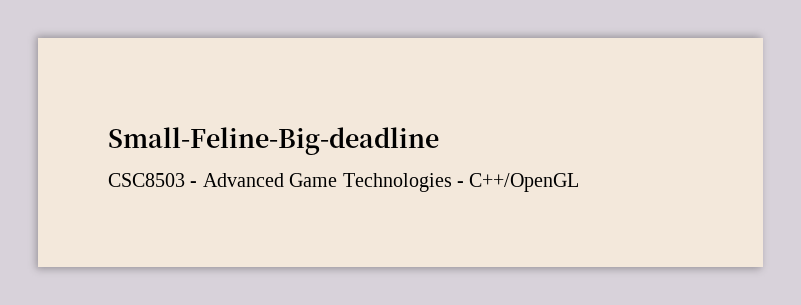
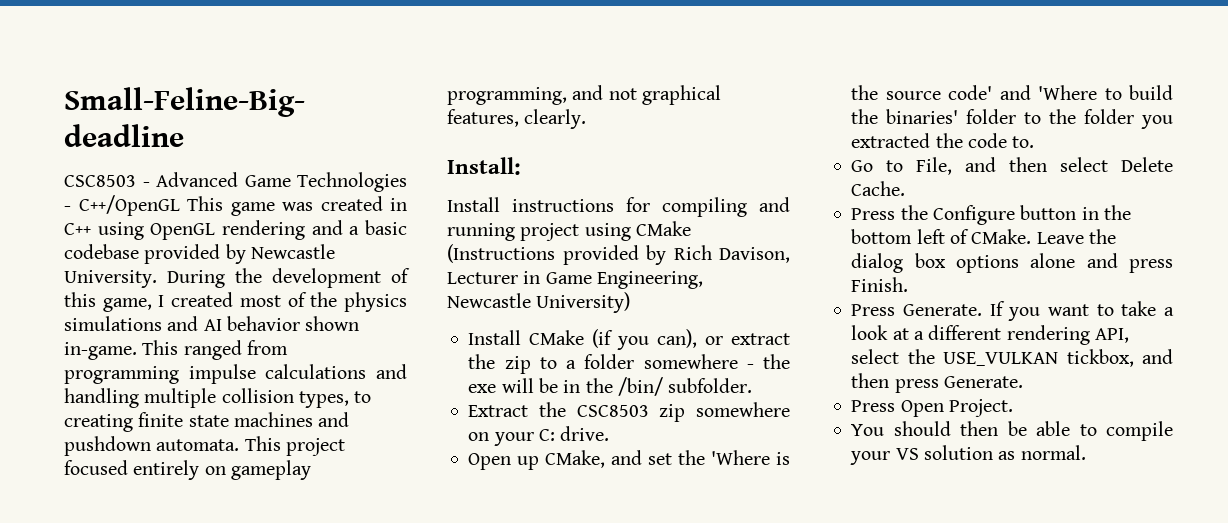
- CSC8503 - Advanced Game Technologies - C++/OpenGL
+ CSC8503 - Advanced Game Technologies - C++/OpenGL This game was created in C++ using OpenGL rendering and a basic codebase provided by Newcastle University. During the development of this game, I created most of the physics simulations and AI behavior shown in-game. This ranged from programming impulse calculations and handling multiple collision types, to creating finite state machines and pushdown automata. This project focused entirely on gameplay programming, and not graphical features, clearly.
+ Install:
+ Install instructions for compiling and running project using CMake (Instructions provided by Rich Davison, Lecturer in Game Engineering, Newcastle University)
+ Install CMake (if you can), or extract the zip to a folder somewhere - the exe will be in the /bin/ subfolder.
+ Extract the CSC8503 zip somewhere on your C: drive.
+ Open up CMake, and set the 'Where is the source code' and 'Where to build the binaries' folder to the folder you extracted the code to.
+ Go to File, and then select Delete Cache.
+ Press the Configure button in the bottom left of CMake. Leave the dialog box options alone and press Finish.
+ Press Generate. If you want to take a look at a different rendering API, select the USE_VULKAN tickbox, and then press Generate.
+ Press Open Project.
+ You should then be able to compile your VS solution as normal.

